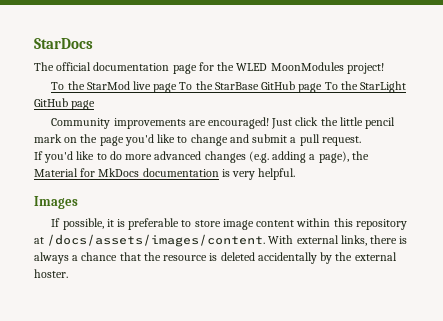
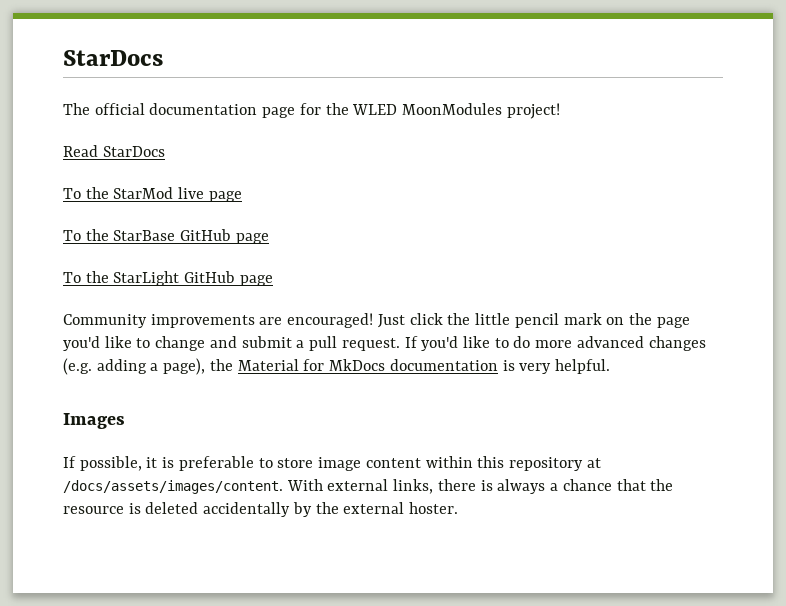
+ Read StarDocs
- To the StarMod live page To the StarBase GitHub page To the StarLight GitHub page
+ To the StarMod live page
+ To the StarBase GitHub page
+ To the StarLight GitHub page
- Just click the little pencil mark on the page you'd like to change and submit a pull request.
- If you'd like to do more advanced changes (e.g. adding a page), the Material for MkDocs documentation is very helpful.
+ Just click the little pencil mark on the page you'd like to change and submit a pull request. If you'd like to do more advanced changes (e.g. adding a page), the Material for MkDocs documentation is very helpful.

